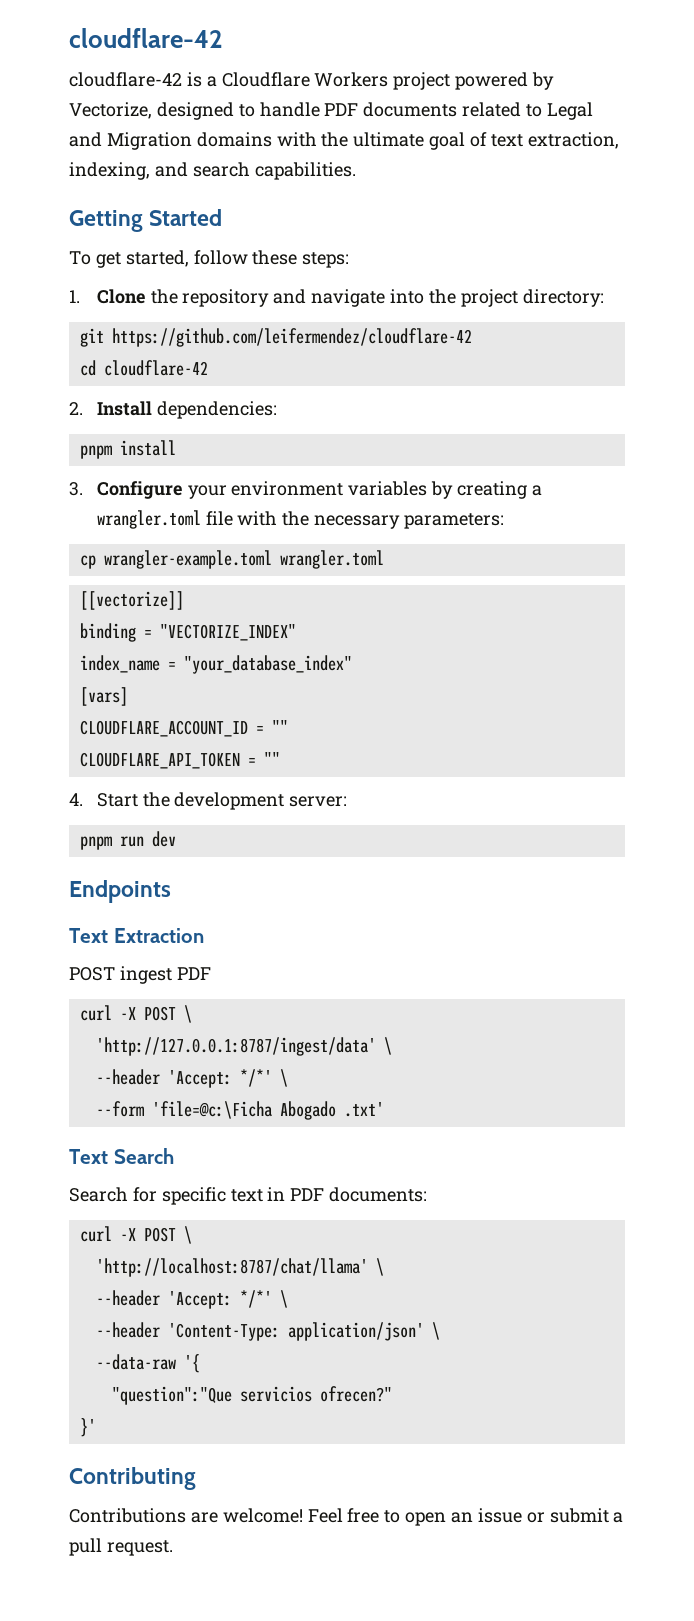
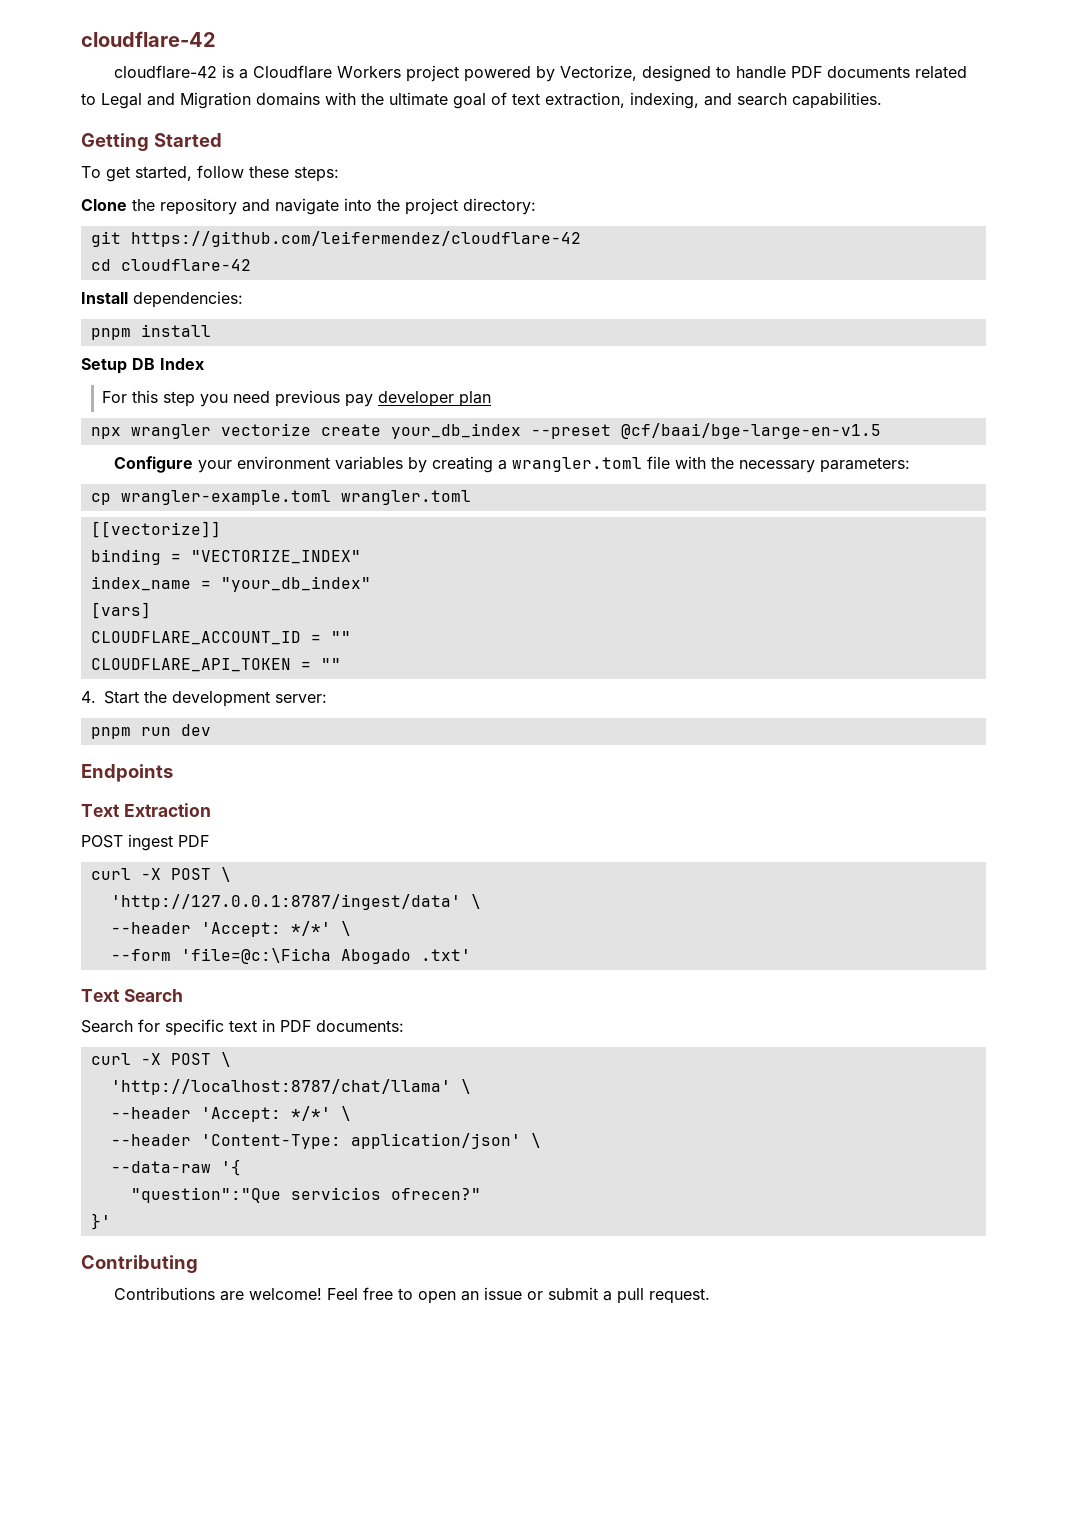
- 1. Clone the repository and navigate into the project directory:
+ Clone the repository and navigate into the project directory:
- 2. Install dependencies:
+ Install dependencies:
- 3. Configure your environment variables by creating a wrangler.toml file with the necessary parameters:
+ Setup DB Index
+ For this step you need previous pay developer plan
+ npx wrangler vectorize create your_db_index --preset @cf/baai/bge-large-en-v1.5
+ Configure your environment variables by creating a wrangler.toml file with the necessary parameters:
- index_name = "your_database_index"
+ index_name = "your_db_index"

